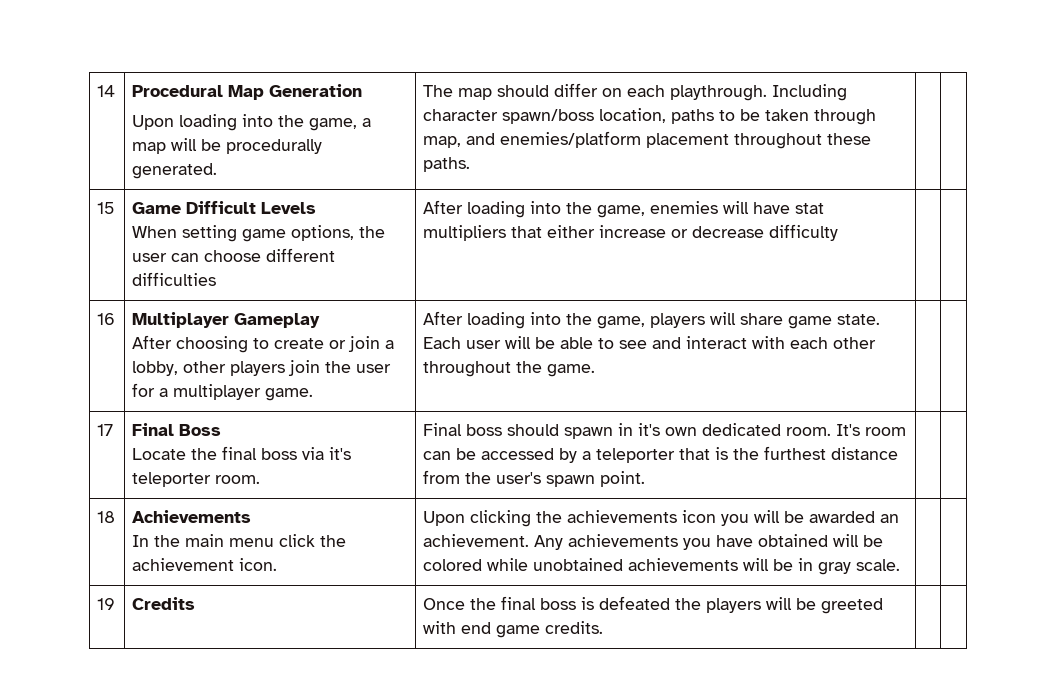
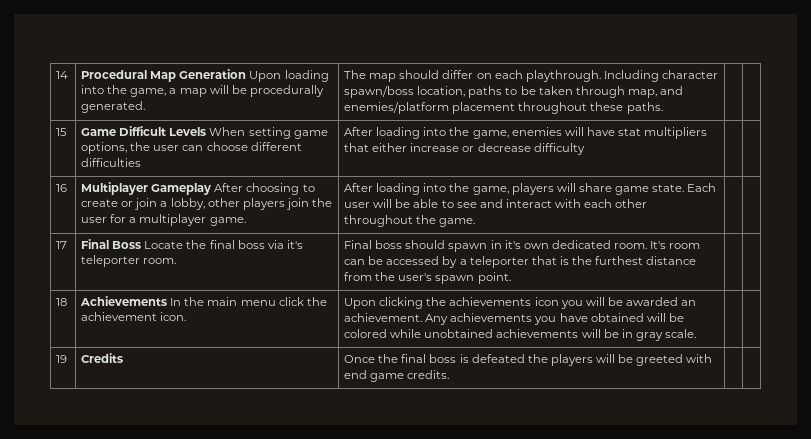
- 14 | Procedural Map Generation
- Upon loading into the game, a map will be procedurally generated. | The map should differ on each playthrough. Including character spawn/boss location, paths to be taken through map, and enemies/platform placement throughout these paths. | |
+ 14 | Procedural Map Generation Upon loading into the game, a map will be procedurally generated. | The map should differ on each playthrough. Including character spawn/boss location, paths to be taken through map, and enemies/platform placement throughout these paths. | |
- 15 | Game Difficult Levels
- When setting game options, the user can choose different difficulties | After loading into the game, enemies will have stat multipliers that either increase or decrease difficulty | |
+ 15 | Game Difficult Levels When setting game options, the user can choose different difficulties | After loading into the game, enemies will have stat multipliers that either increase or decrease difficulty | |
- Multiplayer Gameplay
- After choosing to create or join a lobby, other players join the user for a multiplayer game.
+ Multiplayer Gameplay After choosing to create or join a lobby, other players join the user for a multiplayer game.
- 17 | Final Boss
- Locate the final boss via it's teleporter room. | Final boss should spawn in it's own dedicated room. It's room can be accessed by a teleporter that is the furthest distance from the user's spawn point. | |
+ 17 | Final Boss Locate the final boss via it's teleporter room. | Final boss should spawn in it's own dedicated room. It's room can be accessed by a teleporter that is the furthest distance from the user's spawn point. | |
- 18 | Achievements
- In the main menu click the achievement icon. | Upon clicking the achievements icon you will be awarded an achievement. Any achievements you have obtained will be colored while unobtained achievements will be in gray scale. | |
+ 18 | Achievements In the main menu click the achievement icon. | Upon clicking the achievements icon you will be awarded an achievement. Any achievements you have obtained will be colored while unobtained achievements will be in gray scale. | |

